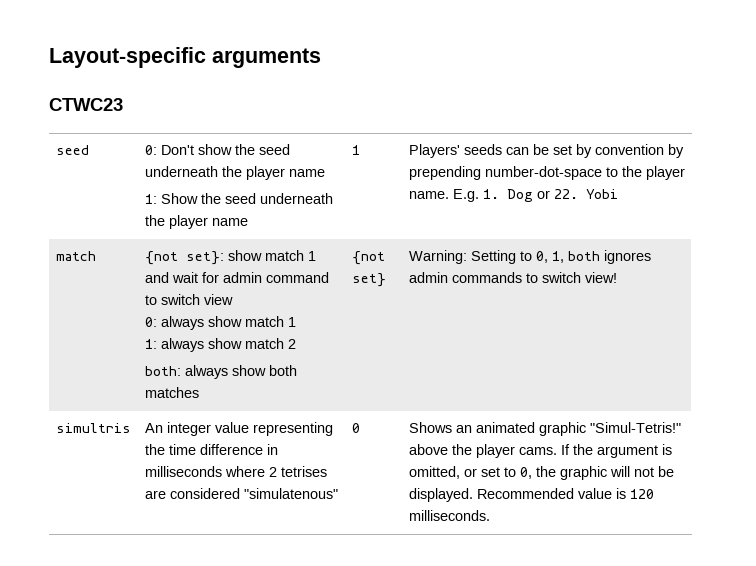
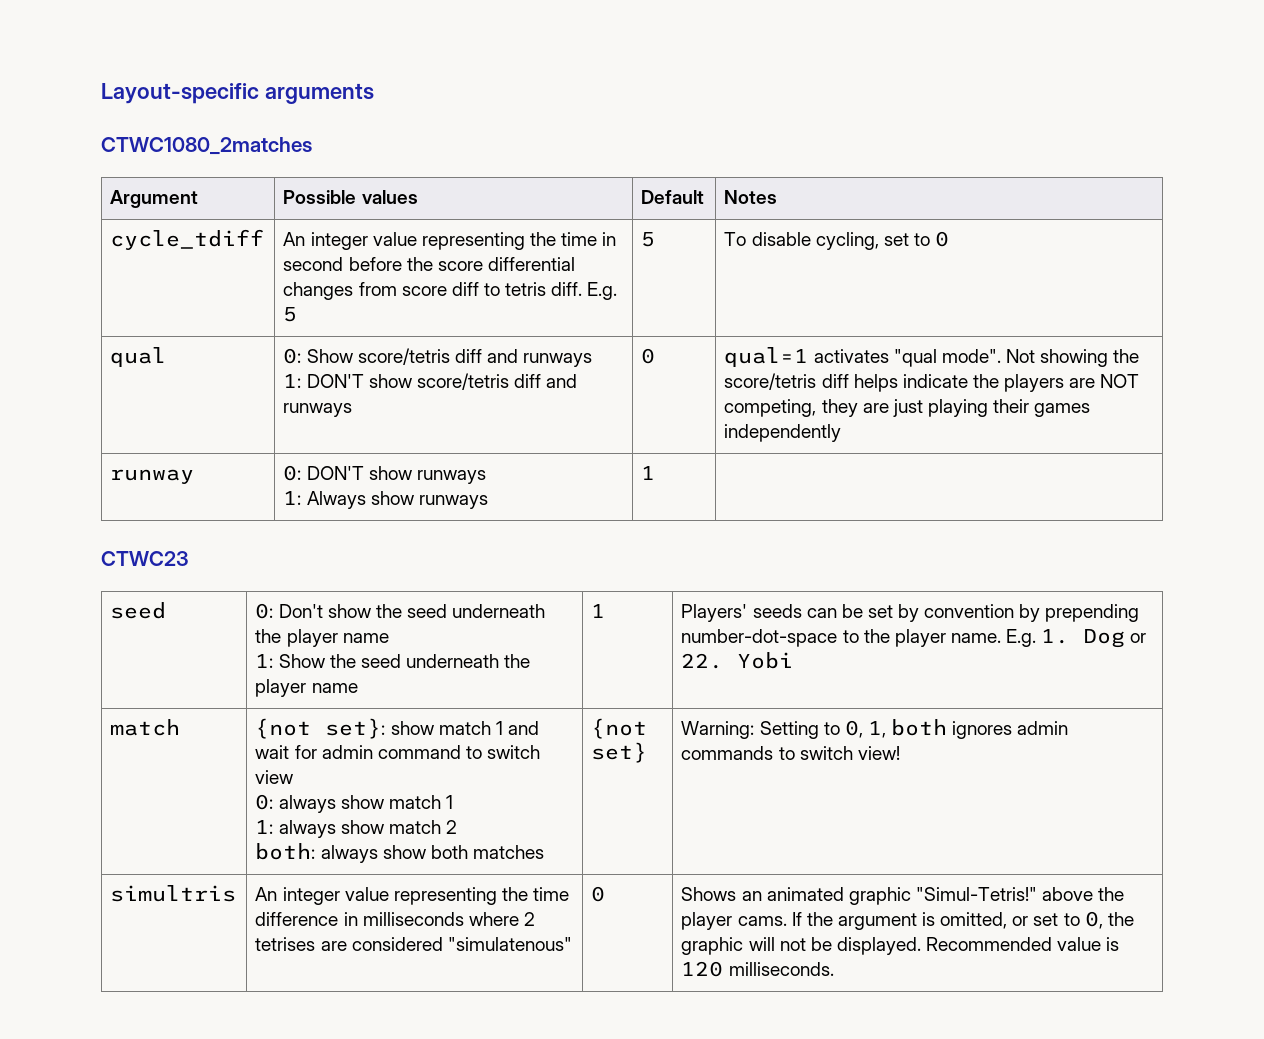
+ CTWC1080_2matches
+ Argument | Possible values | Default | Notes
+ cycle_tdiff | An integer value representing the time in second before the score differential changes from score diff to tetris diff. E.g. 5 | 5 | To disable cycling, set to 0
+ qual | 0: Show score/tetris diff and runways
+ 1: DON'T show score/tetris diff and runways | 0 | qual=1 activates "qual mode". Not showing the score/tetris diff helps indicate the players are NOT competing, they are just playing their games independently
+ runway | 0: DON'T show runways
+ 1: Always show runways | 1 |

